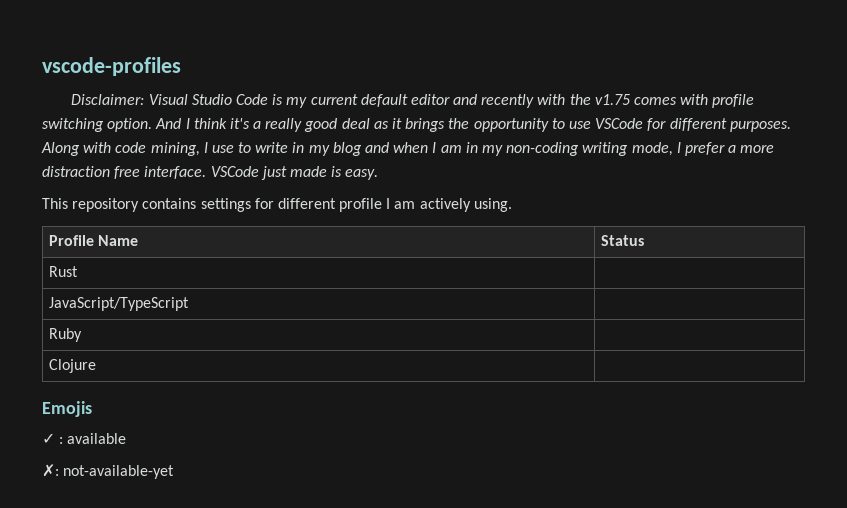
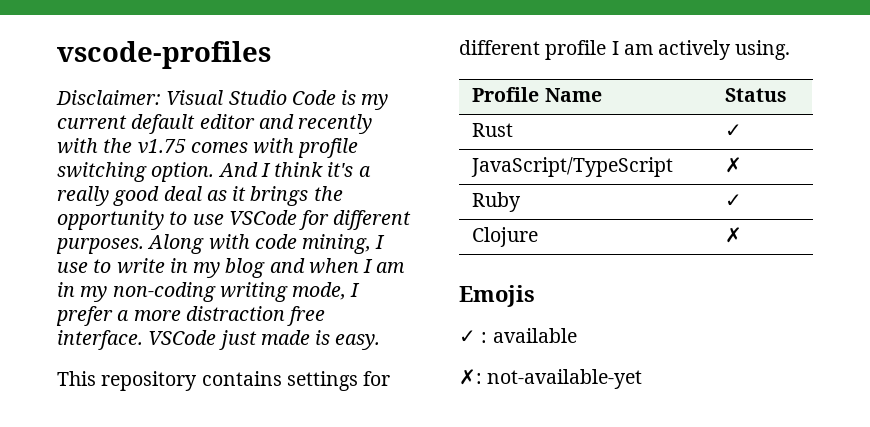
- Rust |
+ Rust | ✓
- JavaScript/TypeScript |
+ JavaScript/TypeScript | ✗
- Ruby |
+ Ruby | ✓
- Clojure |
+ Clojure | ✗

